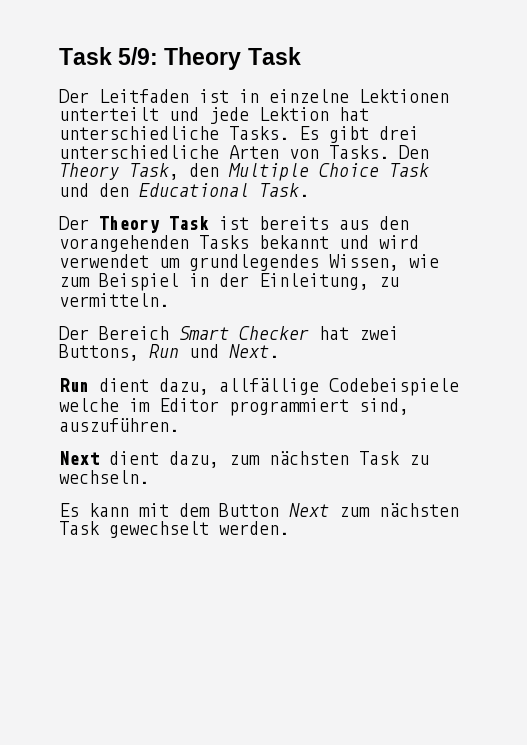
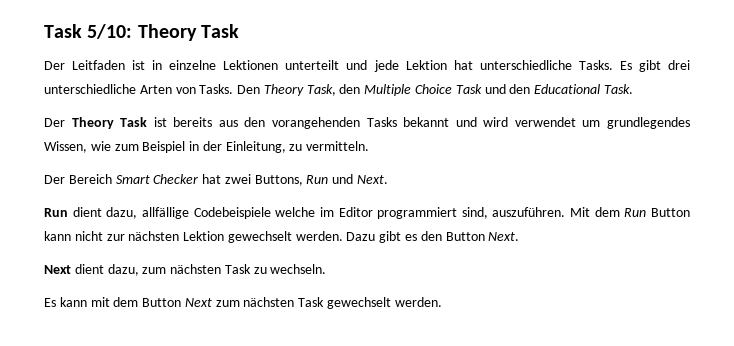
- Task 5/9: Theory Task
+ Task 5/10: Theory Task
+ Mit dem Run Button kann nicht zur nächsten Lektion gewechselt werden. Dazu gibt es den Button Next.

